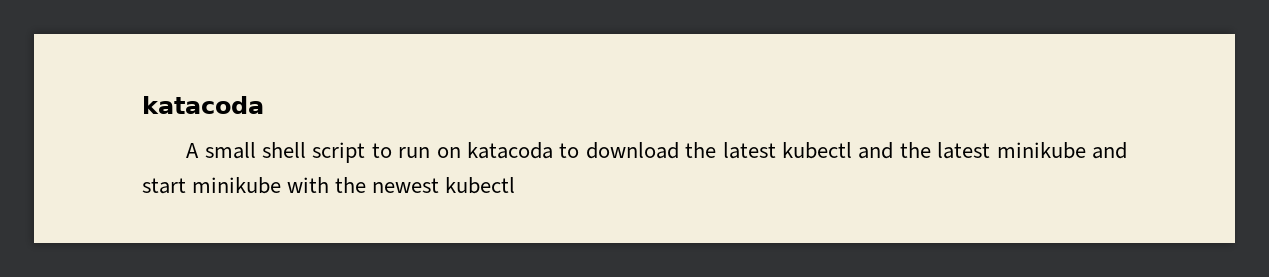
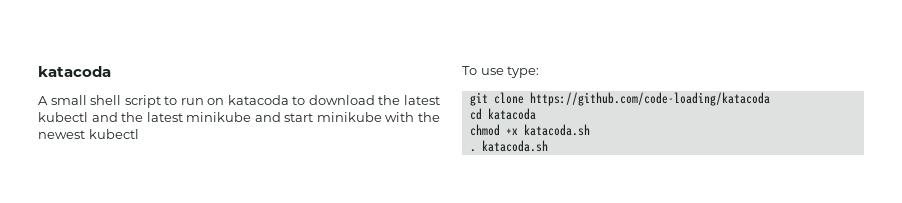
+ To use type:
+ git clone https://github.com/code-loading/katacoda
+ cd katacoda
+ chmod +x katacoda.sh
+ . katacoda.sh

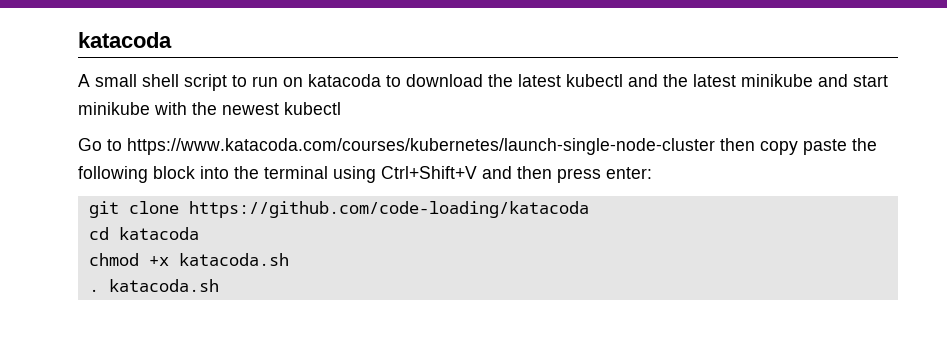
- To use type:
+ Go to https://www.katacoda.com/courses/kubernetes/launch-single-node-cluster then copy paste the following block into the terminal using Ctrl+Shift+V and then press enter:

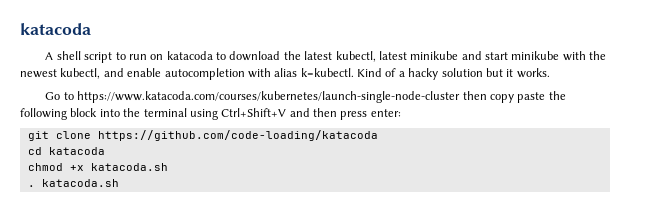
- A small shell script to run on katacoda to download the latest kubectl and the latest minikube and start minikube with the newest kubectl
+ A shell script to run on katacoda to download the latest kubectl, latest minikube and start minikube with the newest kubectl, and enable autocompletion with alias k=kubectl. Kind of a hacky solution but it works.

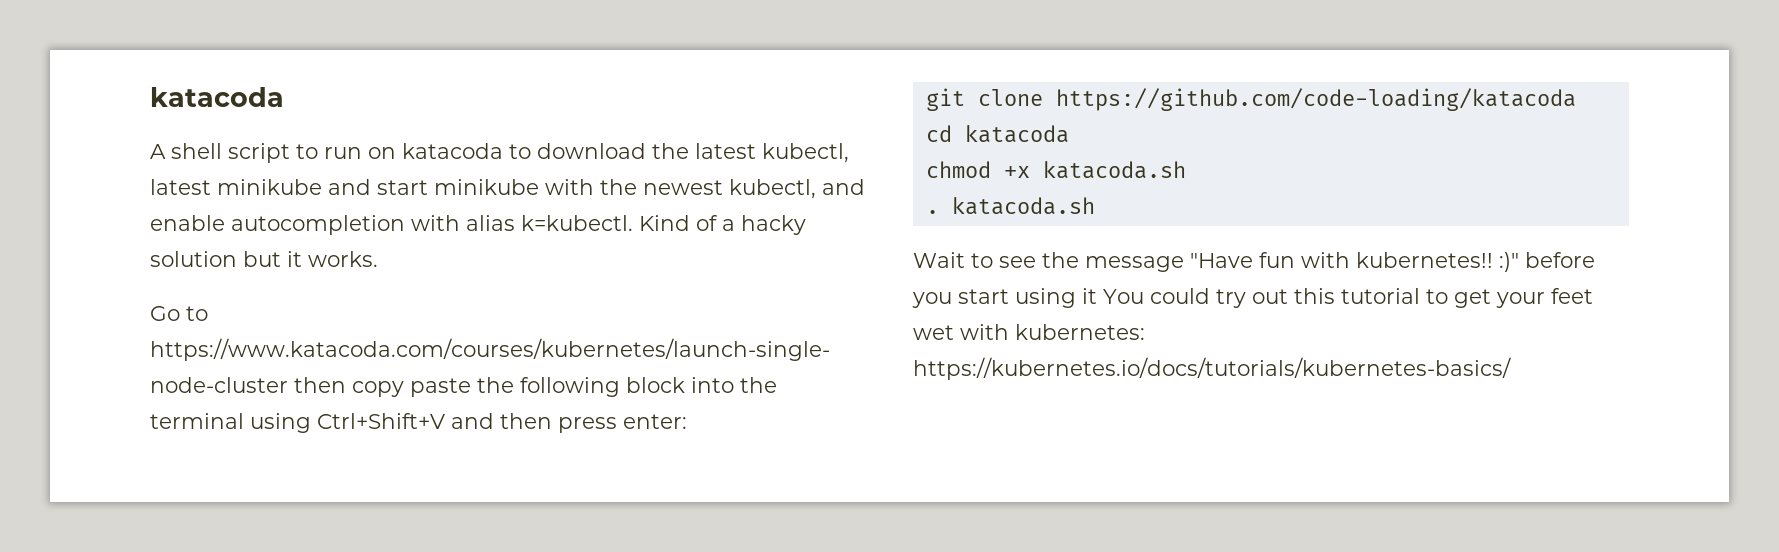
+ Wait to see the message "Have fun with kubernetes!! :)" before you start using it You could try out this tutorial to get your feet wet with kubernetes: https://kubernetes.io/docs/tutorials/kubernetes-basics/

